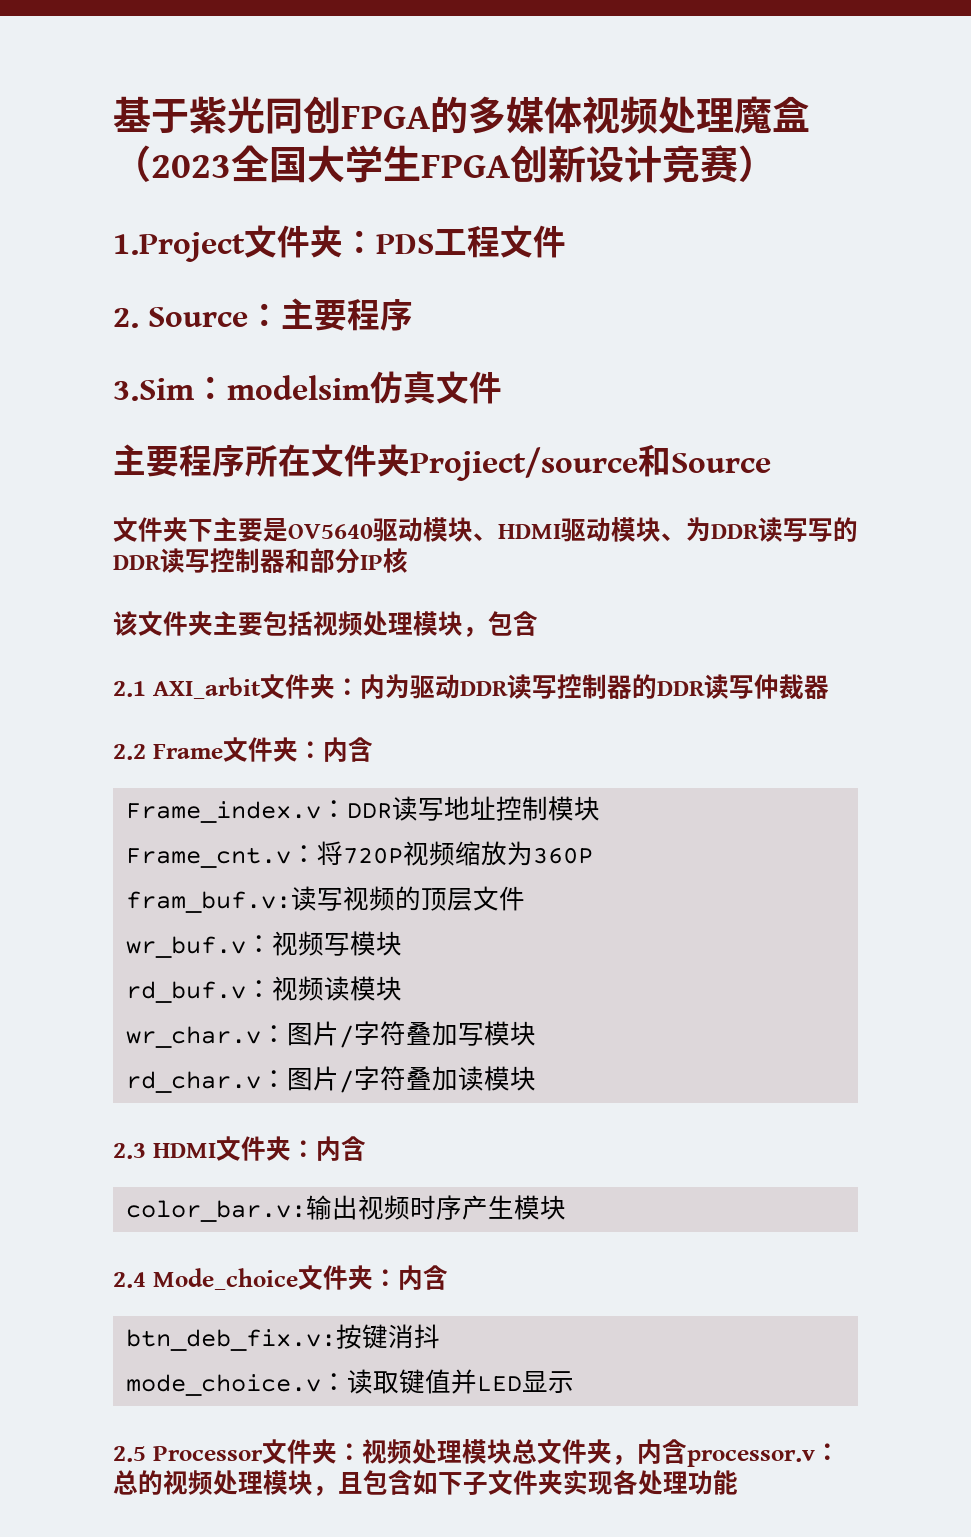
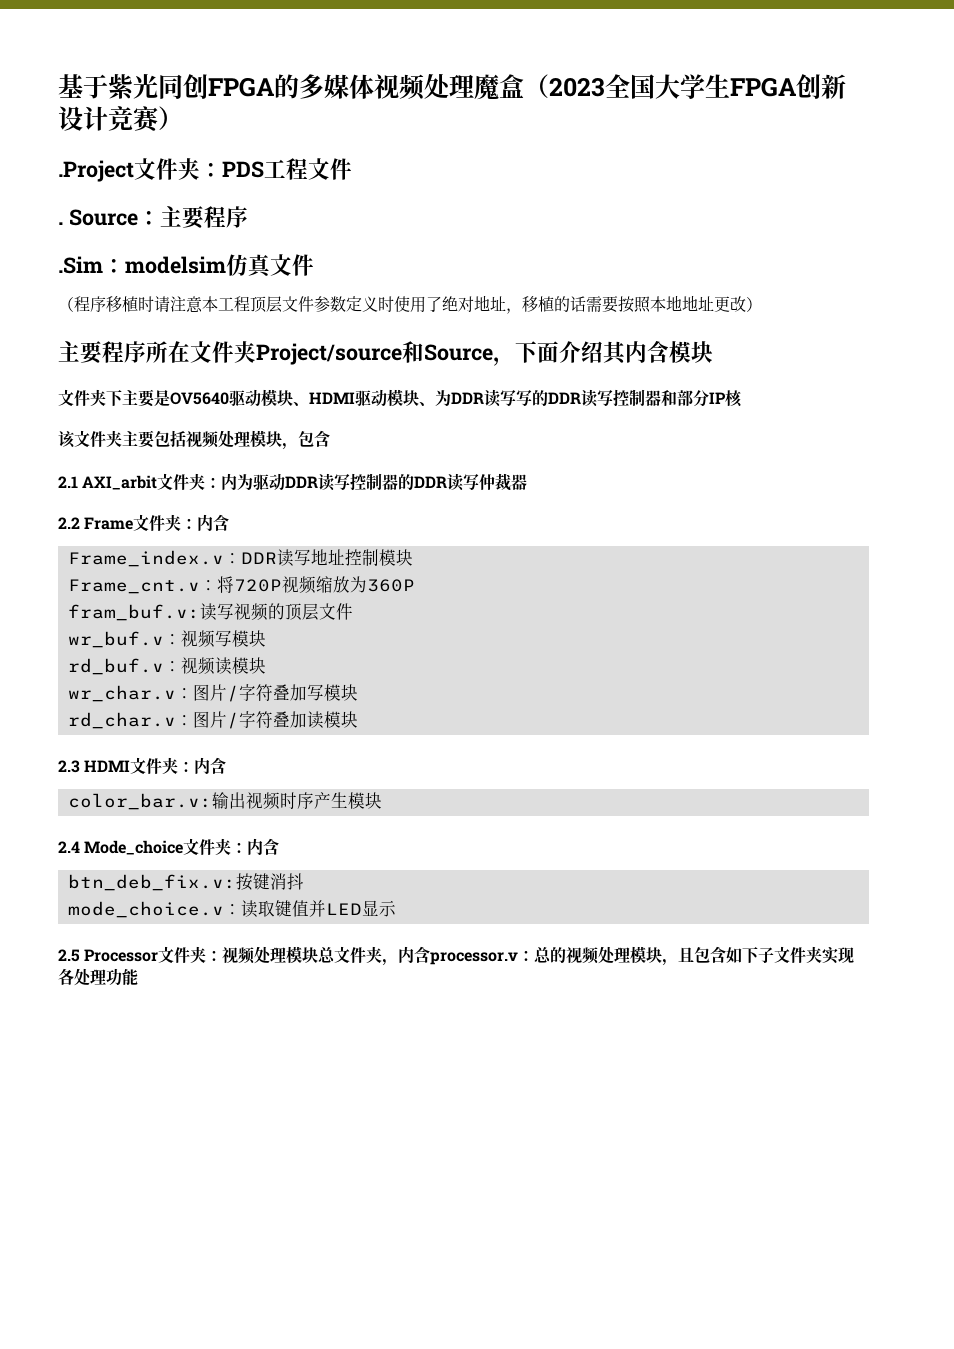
- 1.Project文件夹：PDS工程文件
+ .Project文件夹：PDS工程文件
- 2. Source：主要程序
+ . Source：主要程序
- 3.Sim：modelsim仿真文件
+ .Sim：modelsim仿真文件
+ （程序移植时请注意本工程顶层文件参数定义时使用了绝对地址，移植的话需要按照本地地址更改）
- 主要程序所在文件夹Projiect/source和Source
+ 主要程序所在文件夹Project/source和Source，下面介绍其内含模块

